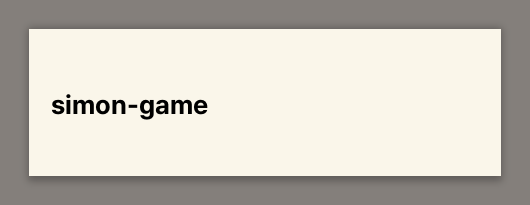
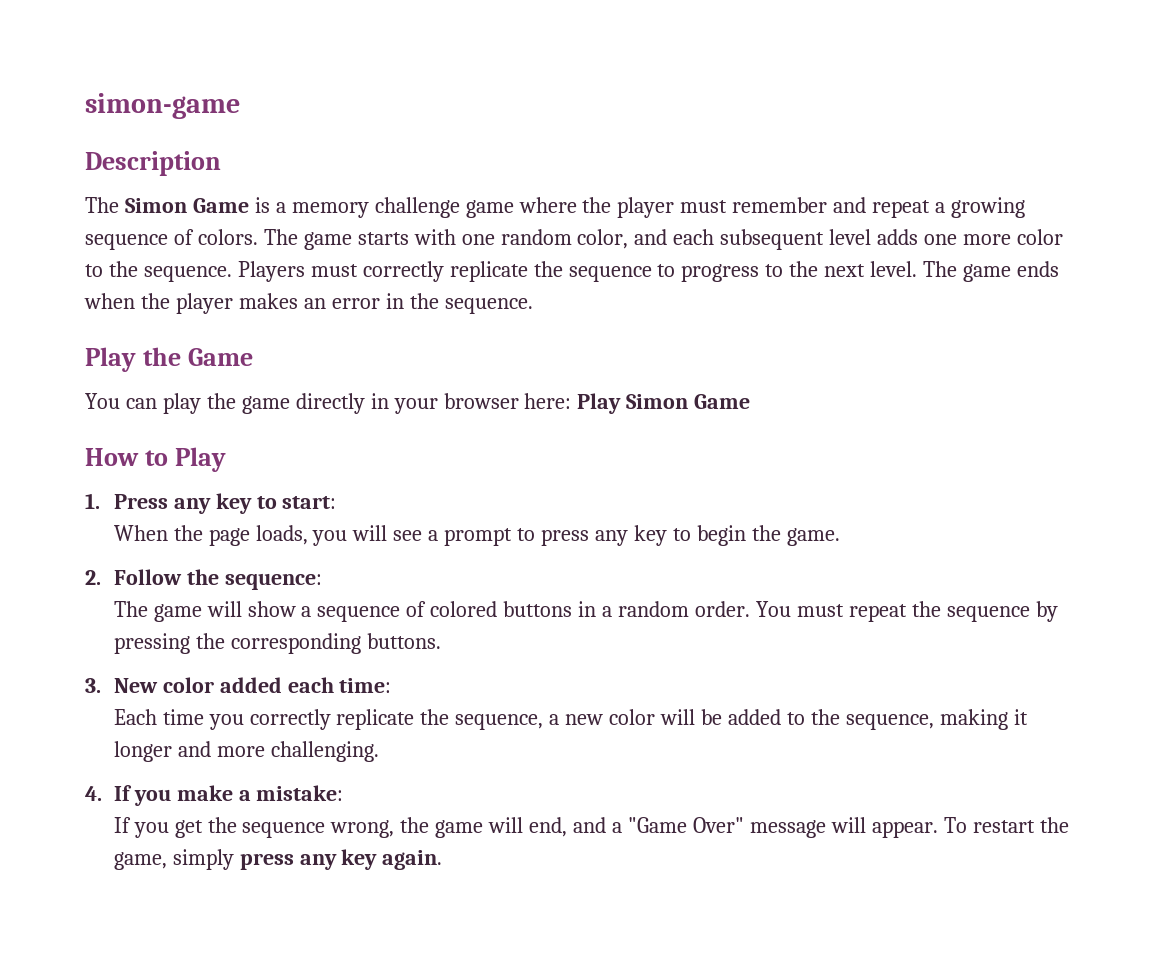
+ Description
+ The Simon Game is a memory challenge game where the player must remember and repeat a growing sequence of colors. The game starts with one random color, and each subsequent level adds one more color to the sequence. Players must correctly replicate the sequence to progress to the next level. The game ends when the player makes an error in the sequence.
+ Play the Game
+ You can play the game directly in your browser here: Play Simon Game
+ How to Play
+ 1. Press any key to start:
+ When the page loads, you will see a prompt to press any key to begin the game.
+ 2. Follow the sequence:
+ The game will show a sequence of colored buttons in a random order. You must repeat the sequence by pressing the corresponding buttons.
+ 3. New color added each time:
+ Each time you correctly replicate the sequence, a new color will be added to the sequence, making it longer and more challenging.
+ 4. If you make a mistake:
+ If you get the sequence wrong, the game will end, and a "Game Over" message will appear. To restart the game, simply press any key again.

